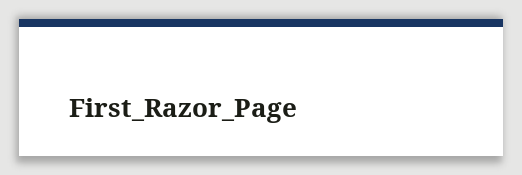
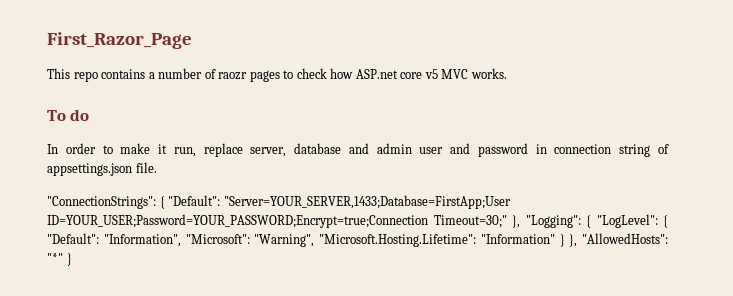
+ This repo contains a number of raozr pages to check how ASP.net core v5 MVC works.
+ To do
+ In order to make it run, replace server, database and admin user and password in connection string of appsettings.json file.
+ "ConnectionStrings": { "Default": "Server=YOUR_SERVER,1433;Database=FirstApp;User ID=YOUR_USER;Password=YOUR_PASSWORD;Encrypt=true;Connection Timeout=30;" }, "Logging": { "LogLevel": { "Default": "Information", "Microsoft": "Warning", "Microsoft.Hosting.Lifetime": "Information" } }, "AllowedHosts": "*" }

